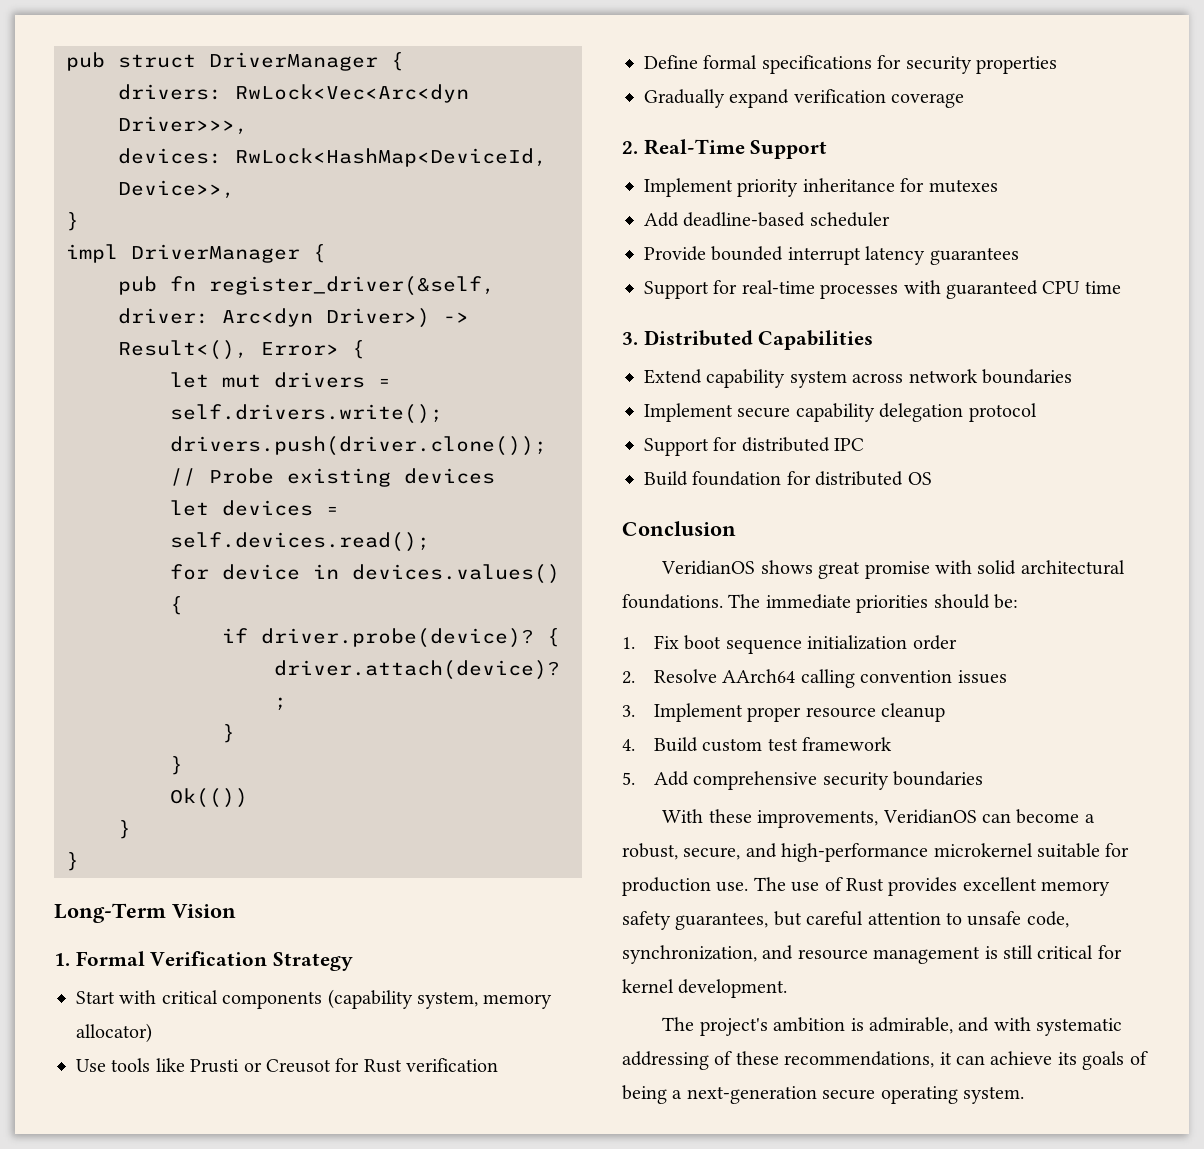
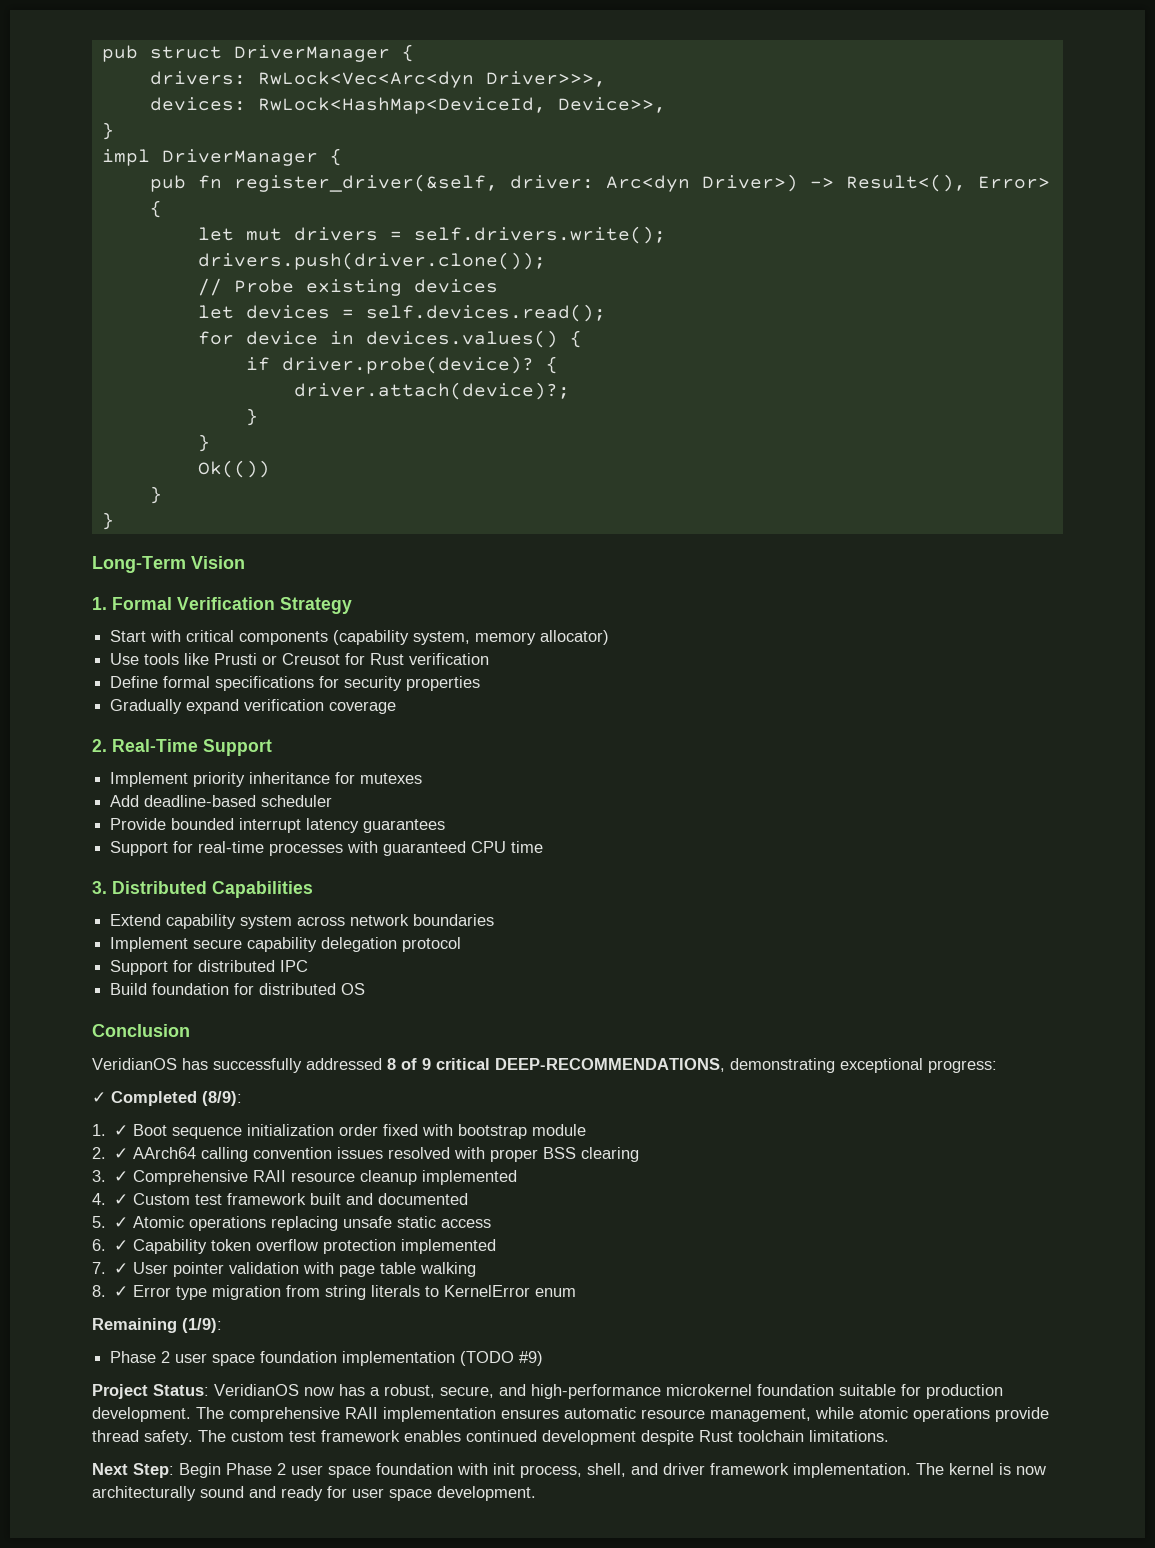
- VeridianOS shows great promise with solid architectural foundations. The immediate priorities should be:
- 1. Fix boot sequence initialization order
- 2. Resolve AArch64 calling convention issues
- 3. Implement proper resource cleanup
+ VeridianOS has successfully addressed 8 of 9 critical DEEP-RECOMMENDATIONS, demonstrating exceptional progress:
+ ✓ Completed (8/9):
+ 1. ✓ Boot sequence initialization order fixed with bootstrap module
+ 2. ✓ AArch64 calling convention issues resolved with proper BSS clearing
+ 3. ✓ Comprehensive RAII resource cleanup implemented
- 4. Build custom test framework
- 5. Add comprehensive security boundaries
- With these improvements, VeridianOS can become a robust, secure, and high-performance microkernel suitable for production use. The use of Rust provides excellent memory safety guarantees, but careful attention to unsafe code, synchronization, and resource management is still critical for kernel development.
- The project's ambition is admirable, and with systematic addressing of these recommendations, it can achieve its goals of being a next-generation secure operating system.
+ 4. ✓ Custom test framework built and documented
+ 5. ✓ Atomic operations replacing unsafe static access
+ 6. ✓ Capability token overflow protection implemented
+ 7. ✓ User pointer validation with page table walking
+ 8. ✓ Error type migration from string literals to KernelError enum
+ Remaining (1/9):
+ Phase 2 user space foundation implementation (TODO #9)
+ Project Status: VeridianOS now has a robust, secure, and high-performance microkernel foundation suitable for production development. The comprehensive RAII implementation ensures automatic resource management, while atomic operations provide thread safety. The custom test framework enables continued development despite Rust toolchain limitations.
+ Next Step: Begin Phase 2 user space foundation with init process, shell, and driver framework implementation. The kernel is now architecturally sound and ready for user space development.

